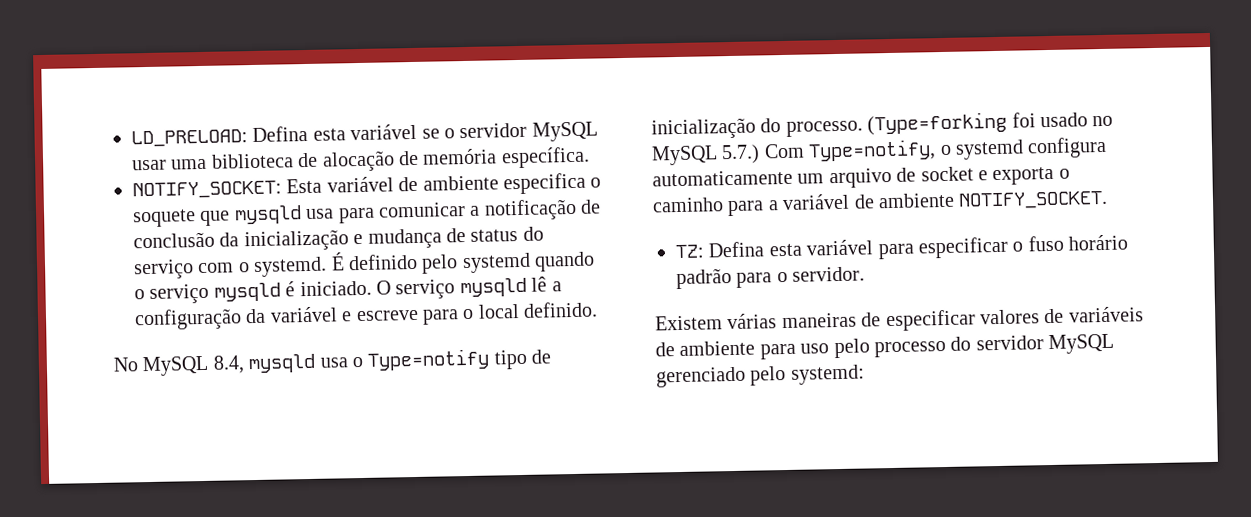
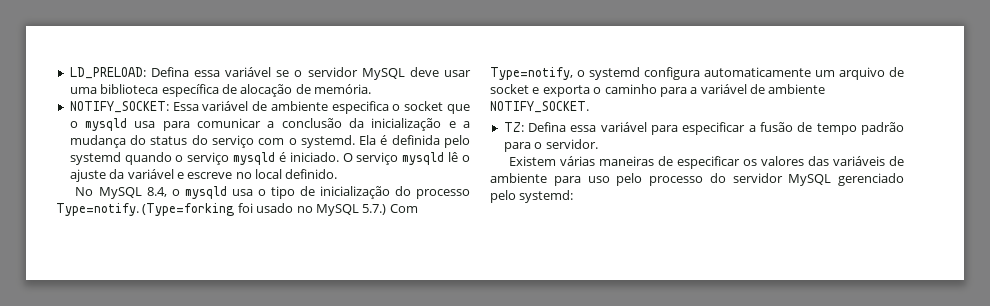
- LD_PRELOAD: Defina esta variável se o servidor MySQL usar uma biblioteca de alocação de memória específica.
+ LD_PRELOAD: Defina essa variável se o servidor MySQL deve usar uma biblioteca específica de alocação de memória.
- NOTIFY_SOCKET: Esta variável de ambiente especifica o soquete que mysqld usa para comunicar a notificação de conclusão da inicialização e mudança de status do serviço com o systemd.
+ NOTIFY_SOCKET: Essa variável de ambiente especifica o socket que o mysqld usa para comunicar a conclusão da inicialização e a mudança do status do serviço com o systemd.
- É definido pelo systemd quando o serviço mysqld é iniciado.
+ Ela é definida pelo systemd quando o serviço mysqld é iniciado.
- O serviço mysqld lê a configuração da variável e escreve para o local definido.
+ O serviço mysqld lê o ajuste da variável e escreve no local definido.
- No MySQL 8.4, mysqld usa o Type=notify tipo de inicialização do processo.
+ No MySQL 8.4, o mysqld usa o tipo de inicialização do processo Type=notify.
- TZ: Defina esta variável para especificar o fuso horário padrão para o servidor.
+ TZ: Defina essa variável para especificar a fusão de tempo padrão para o servidor.
- Existem várias maneiras de especificar valores de variáveis de ambiente para uso pelo processo do servidor MySQL gerenciado pelo systemd:
+ Existem várias maneiras de especificar os valores das variáveis de ambiente para uso pelo processo do servidor MySQL gerenciado pelo systemd:

